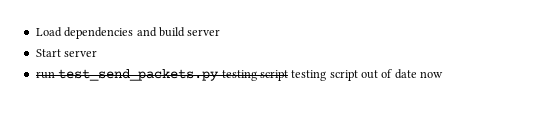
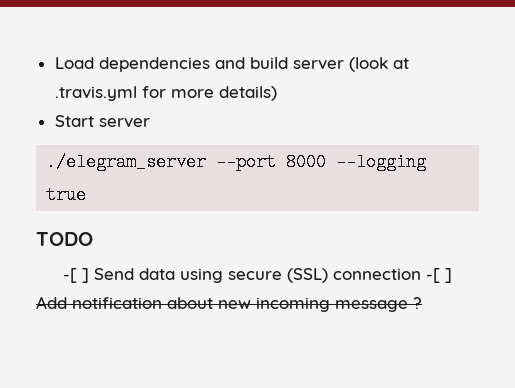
- Load dependencies and build server
+ Load dependencies and build server (look at .travis.yml for more details)
  Start server
- run test_send_packets.py testing script testing script out of date now
+ ./elegram_server --port 8000 --logging true
+ TODO
+ -[ ] Send data using secure (SSL) connection -[ ] Add notification about new incoming message ?

